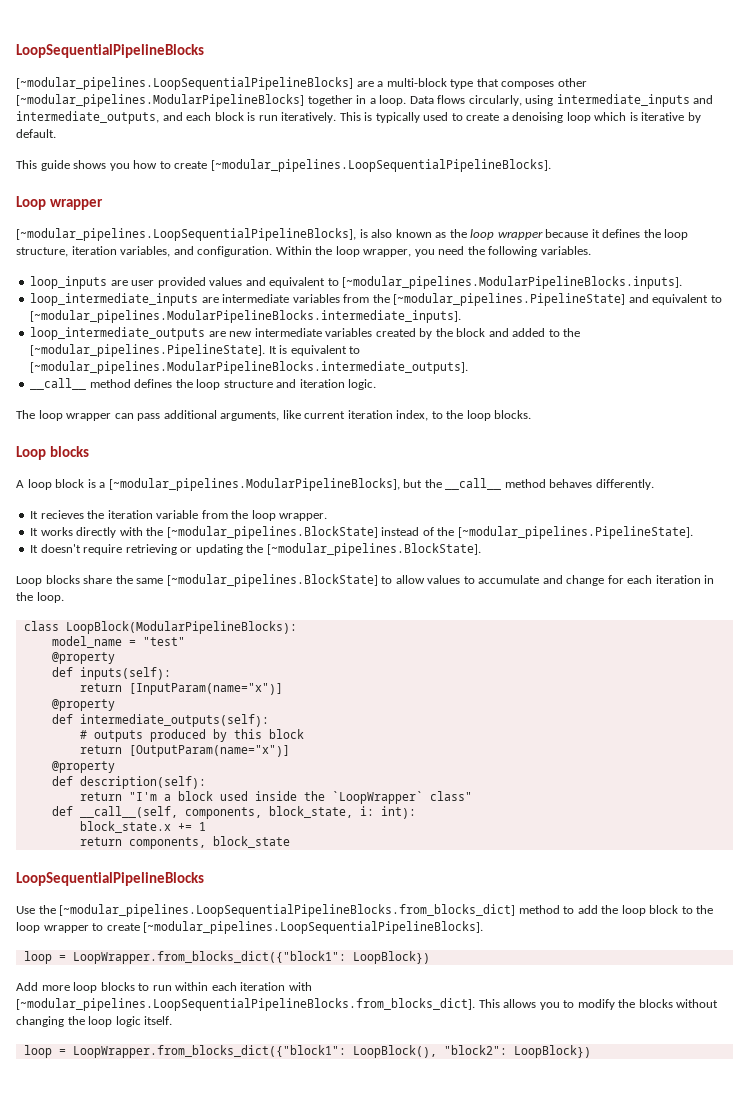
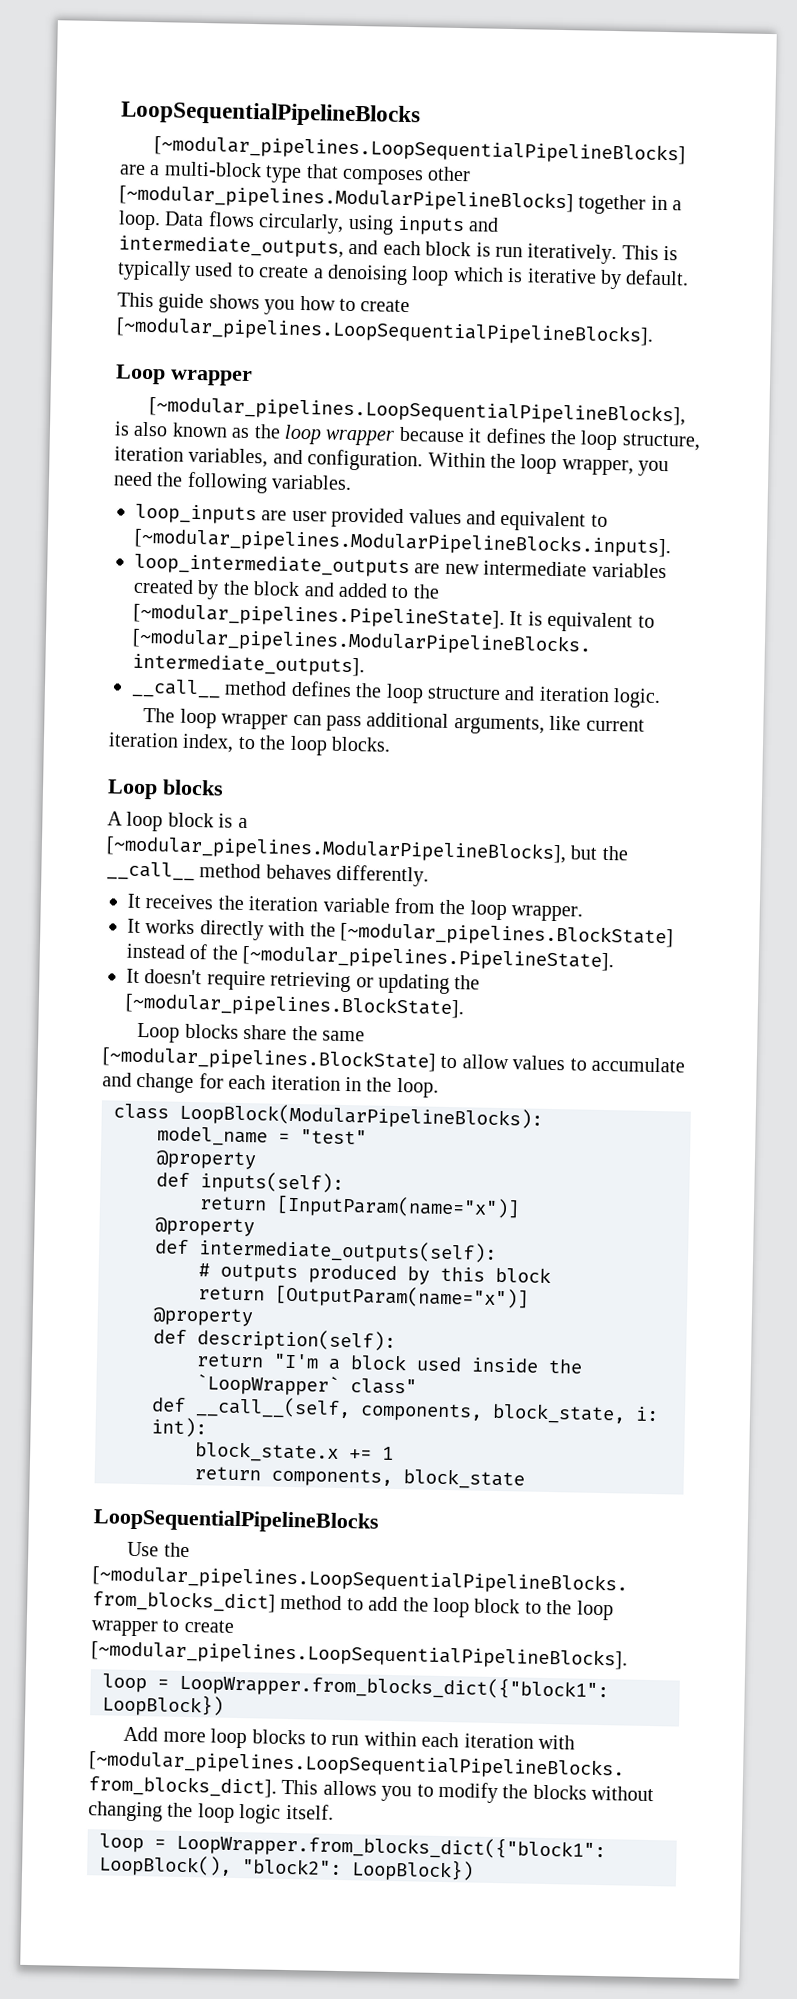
- Data flows circularly, using intermediate_inputs and intermediate_outputs, and each block is run iteratively.
+ Data flows circularly, using inputs and intermediate_outputs, and each block is run iteratively.
- loop_intermediate_inputs are intermediate variables from the [~modular_pipelines.PipelineState] and equivalent to [~modular_pipelines.ModularPipelineBlocks.intermediate_inputs].
- It recieves the iteration variable from the loop wrapper.
+ It receives the iteration variable from the loop wrapper.

